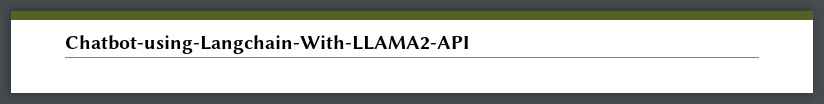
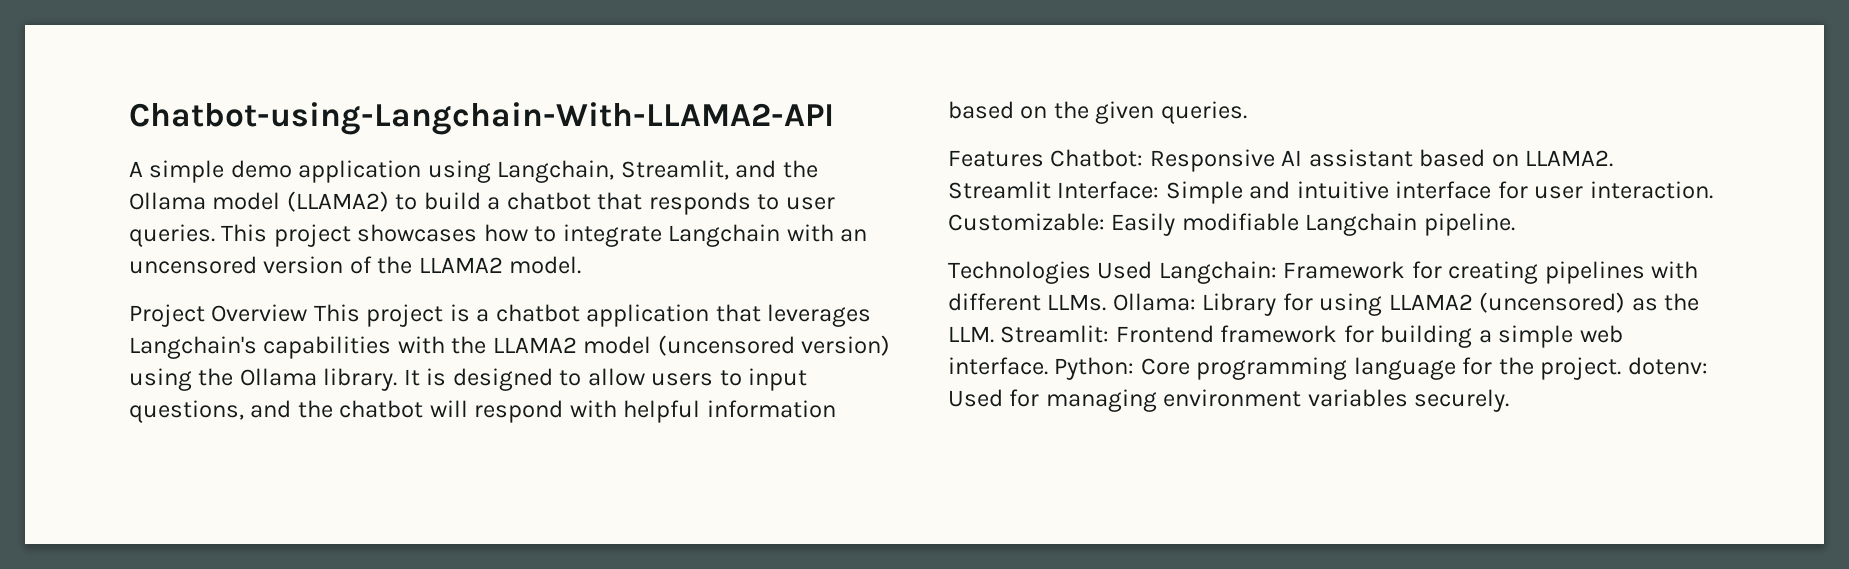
+ A simple demo application using Langchain, Streamlit, and the Ollama model (LLAMA2) to build a chatbot that responds to user queries. This project showcases how to integrate Langchain with an uncensored version of the LLAMA2 model.
+ Project Overview This project is a chatbot application that leverages Langchain's capabilities with the LLAMA2 model (uncensored version) using the Ollama library. It is designed to allow users to input questions, and the chatbot will respond with helpful information based on the given queries.
+ Features Chatbot: Responsive AI assistant based on LLAMA2. Streamlit Interface: Simple and intuitive interface for user interaction. Customizable: Easily modifiable Langchain pipeline.
+ Technologies Used Langchain: Framework for creating pipelines with different LLMs. Ollama: Library for using LLAMA2 (uncensored) as the LLM. Streamlit: Frontend framework for building a simple web interface. Python: Core programming language for the project. dotenv: Used for managing environment variables securely.

